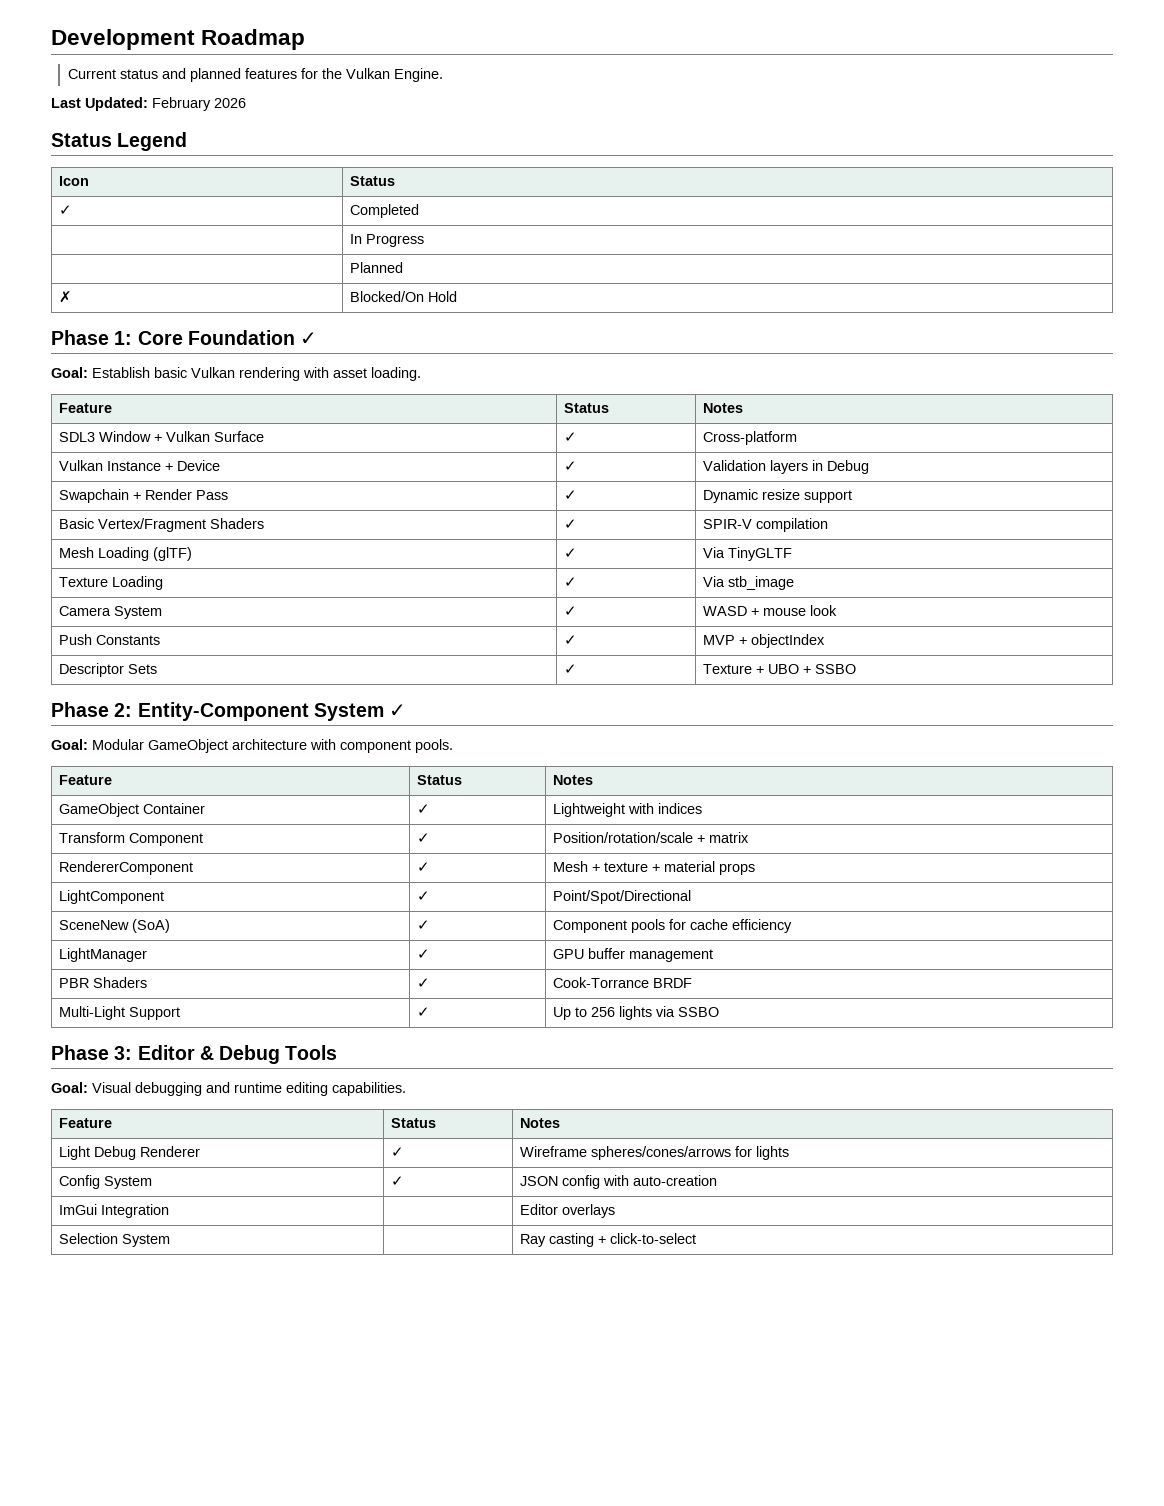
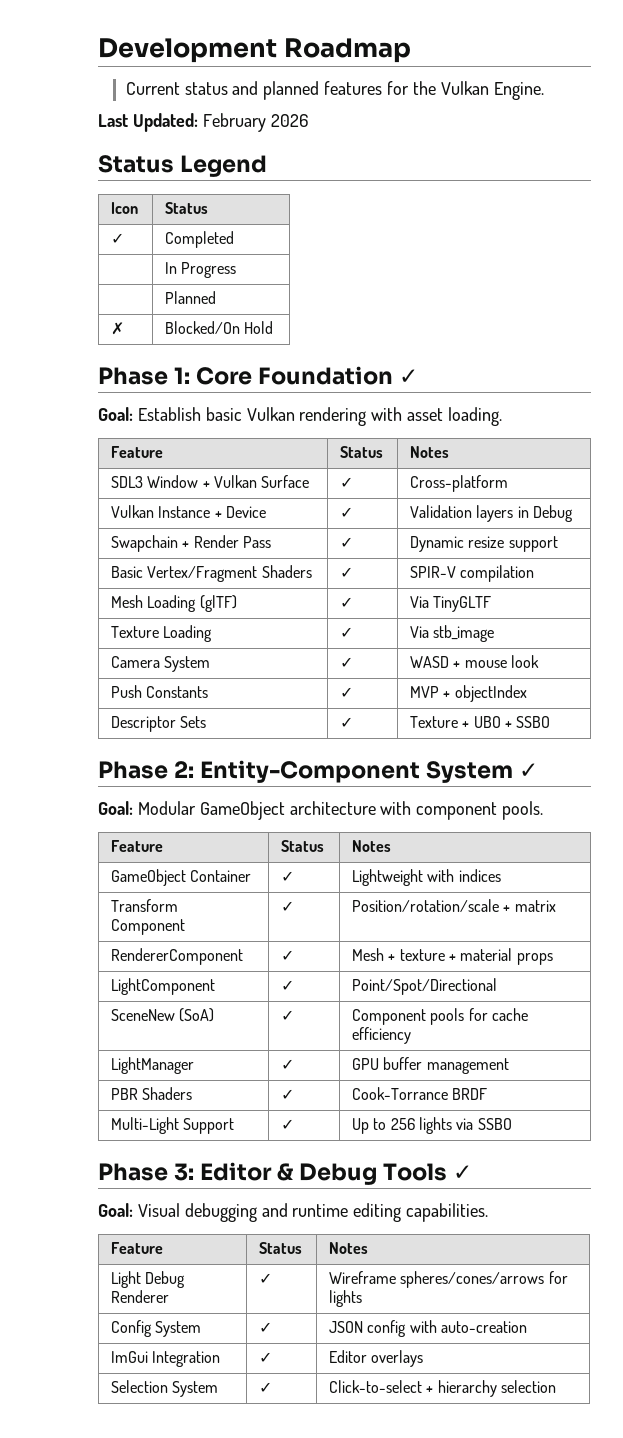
- Phase 3: Editor & Debug Tools
+ Phase 3: Editor & Debug Tools ✓
- ImGui Integration | | Editor overlays
+ ImGui Integration | ✓ | Editor overlays
- Selection System | | Ray casting + click-to-select
+ Selection System | ✓ | Click-to-select + hierarchy selection

